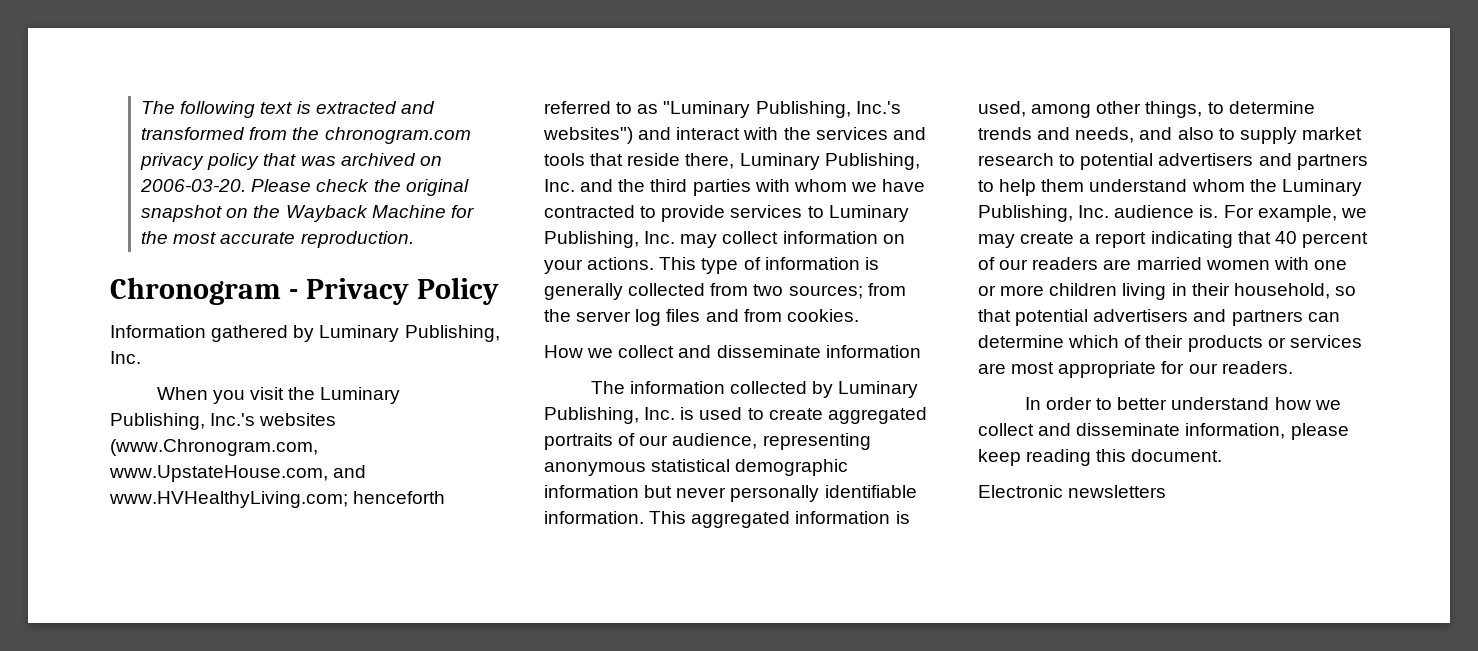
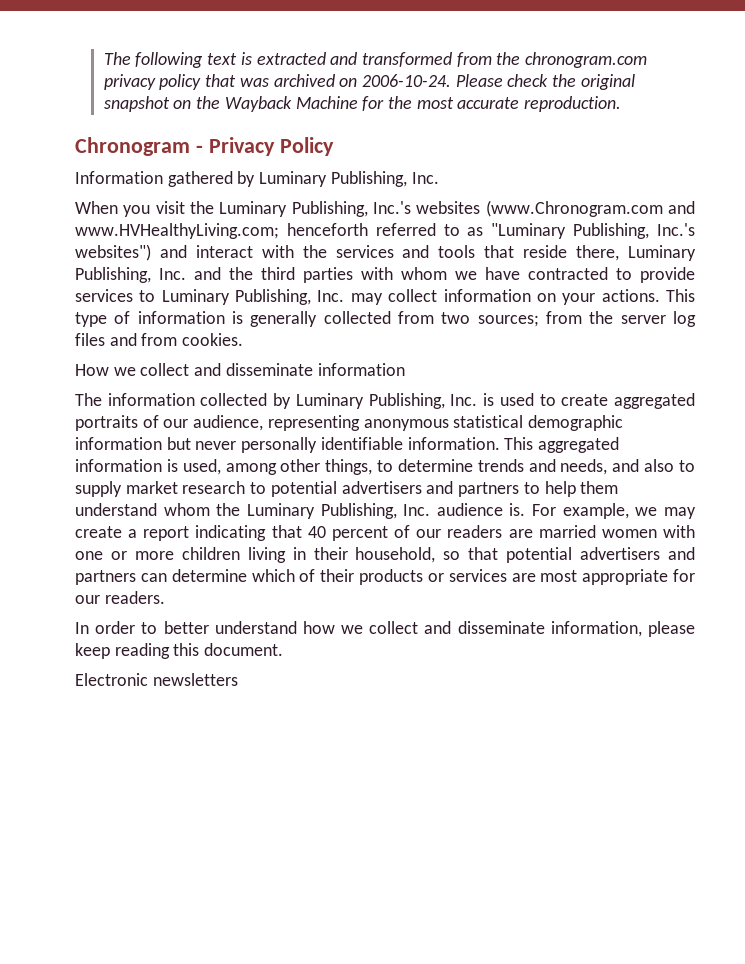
- The following text is extracted and transformed from the chronogram.com privacy policy that was archived on 2006-03-20.
+ The following text is extracted and transformed from the chronogram.com privacy policy that was archived on 2006-10-24.
- When you visit the Luminary Publishing, Inc.'s websites (www.Chronogram.com, www.UpstateHouse.com, and www.HVHealthyLiving.com; henceforth referred to as "Luminary Publishing, Inc.'s websites") and interact with the services and tools that reside there, Luminary Publishing, Inc. and the third parties with whom we have contracted to provide services to Luminary Publishing, Inc. may collect information on your actions.
+ When you visit the Luminary Publishing, Inc.'s websites (www.Chronogram.com and www.HVHealthyLiving.com; henceforth referred to as "Luminary Publishing, Inc.'s websites") and interact with the services and tools that reside there, Luminary Publishing, Inc. and the third parties with whom we have contracted to provide services to Luminary Publishing, Inc. may collect information on your actions.

